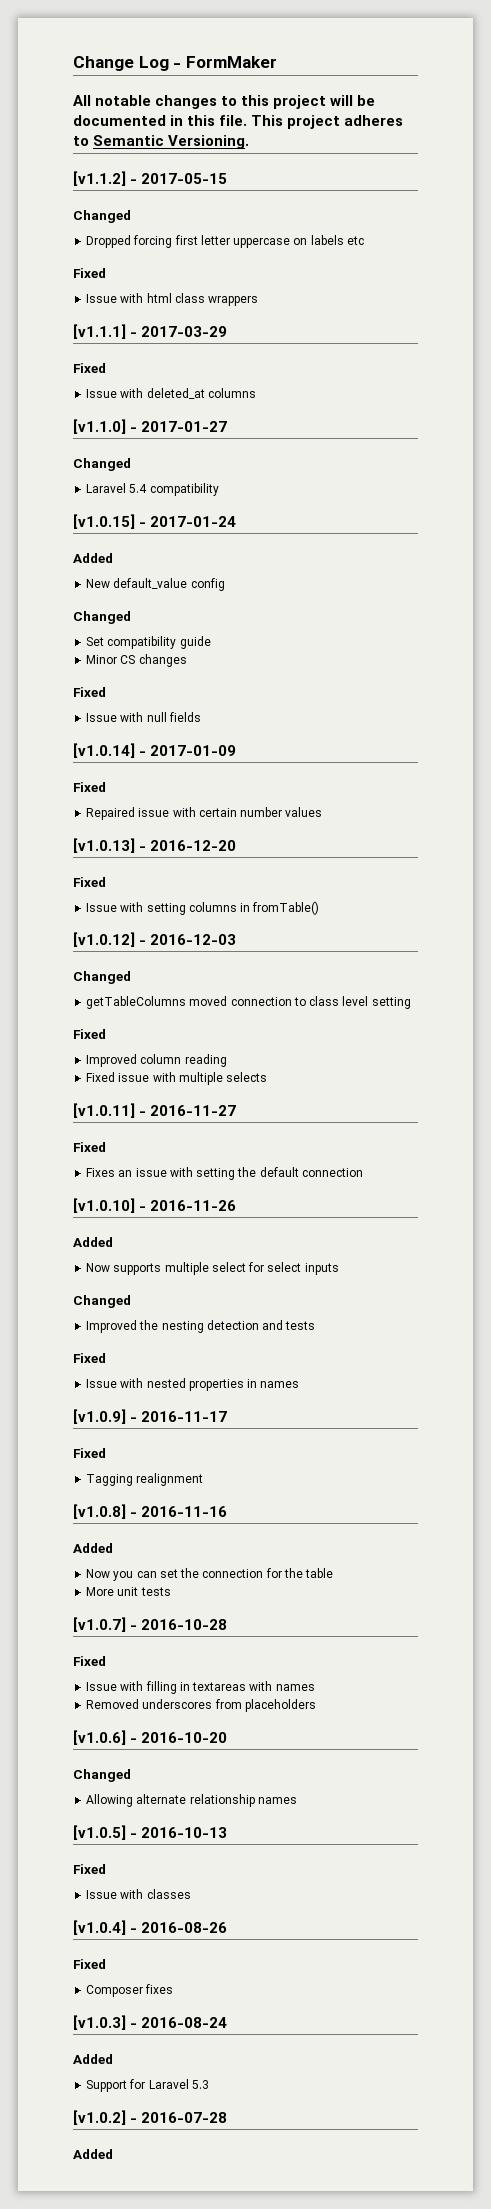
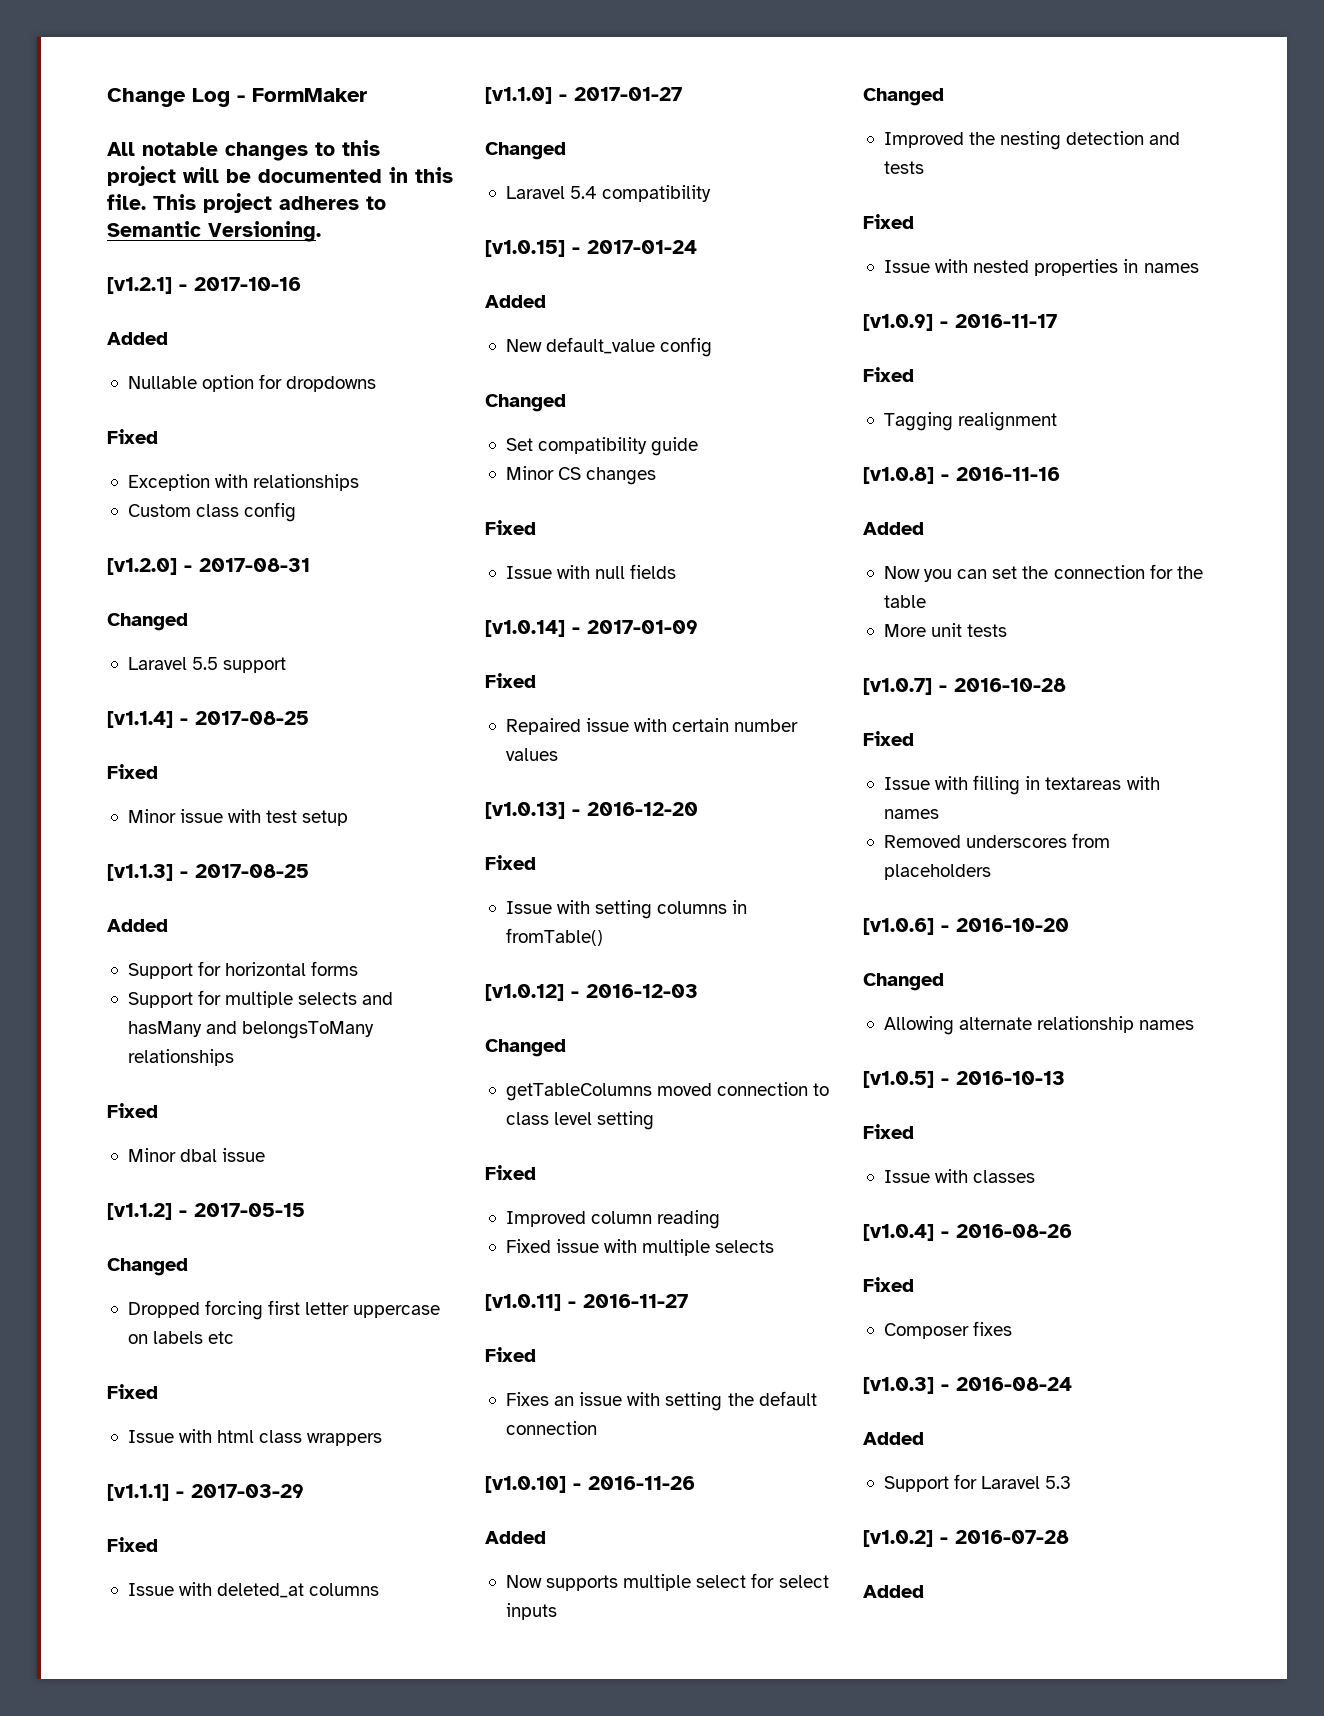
+ [v1.2.1] - 2017-10-16
+ Added
+ Nullable option for dropdowns
+ Fixed
+ Exception with relationships
+ Custom class config
+ [v1.2.0] - 2017-08-31
+ Changed
+ Laravel 5.5 support
+ [v1.1.4] - 2017-08-25
+ Fixed
+ Minor issue with test setup
+ [v1.1.3] - 2017-08-25
+ Added
+ Support for horizontal forms
+ Support for multiple selects and hasMany and belongsToMany relationships
+ Fixed
+ Minor dbal issue

